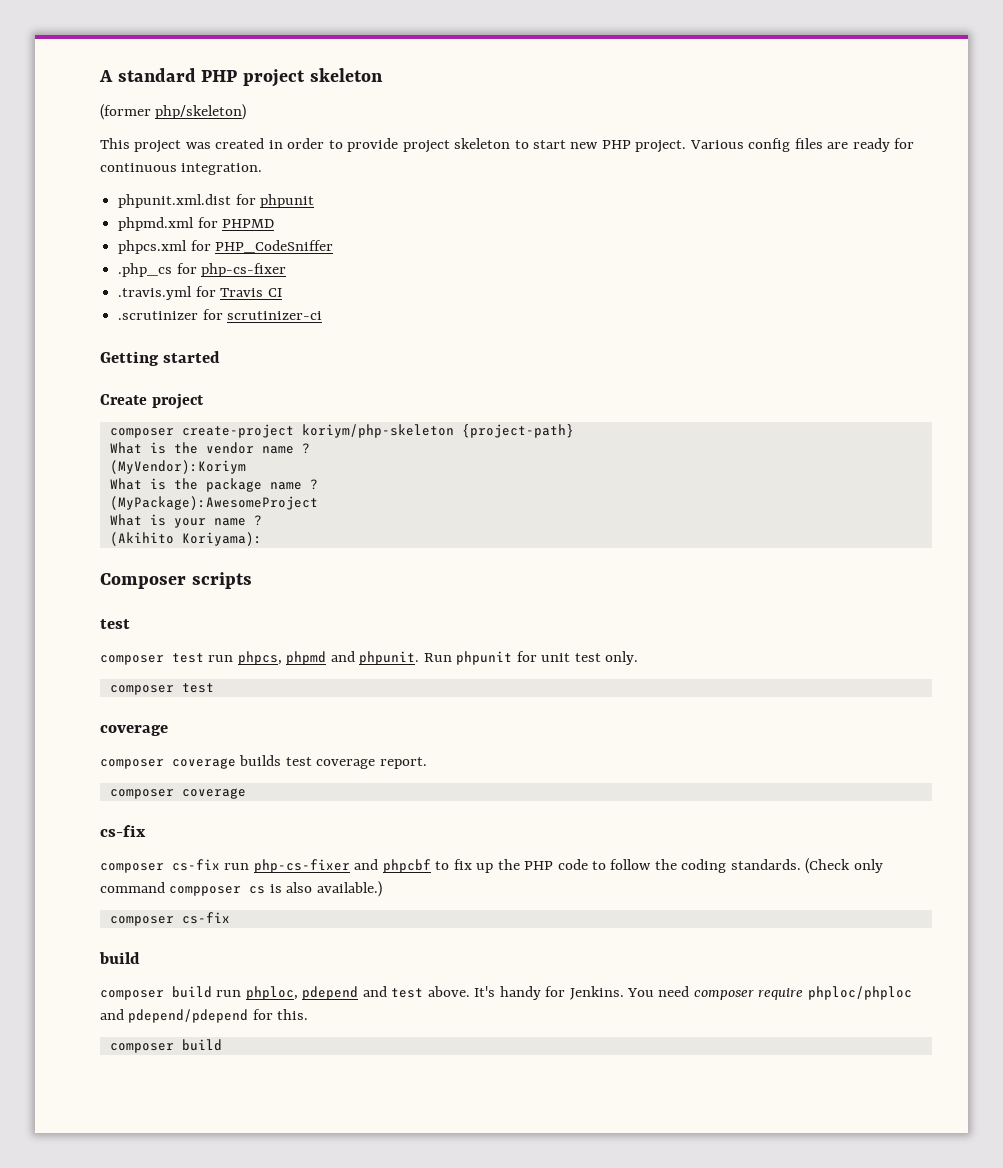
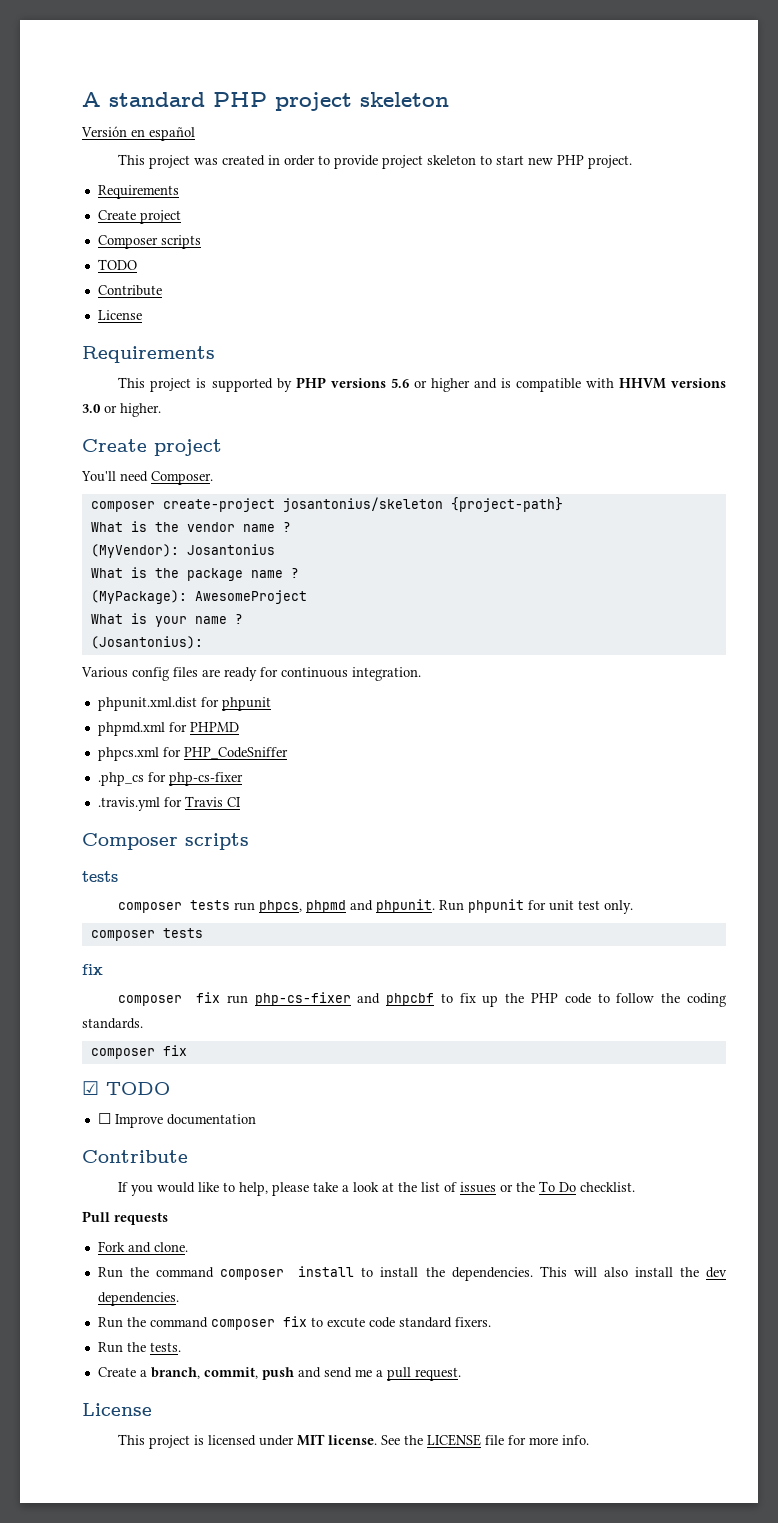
- (former php/skeleton)
+ Versión en español
- This project was created in order to provide project skeleton to start new PHP project. Various config files are ready for continuous integration.
+ This project was created in order to provide project skeleton to start new PHP project.
+ Requirements
+ Create project
+ Composer scripts
+ TODO
+ Contribute
+ License
+ Requirements
+ This project is supported by PHP versions 5.6 or higher and is compatible with HHVM versions 3.0 or higher.
+ Create project
+ You'll need Composer.
+ composer create-project josantonius/skeleton {project-path}
+ What is the vendor name ?
+ (MyVendor): Josantonius
+ What is the package name ?
+ (MyPackage): AwesomeProject
+ What is your name ?
+ (Josantonius):
+ Various config files are ready for continuous integration.
  .travis.yml for Travis CI
- .scrutinizer for scrutinizer-ci
- Getting started
- Create project
- composer create-project koriym/php-skeleton {project-path}
- What is the vendor name ?
- (MyVendor):Koriym
- What is the package name ?
- (MyPackage):AwesomeProject
- What is your name ?
- (Akihito Koriyama):
  Composer scripts
- test
- composer test run phpcs, phpmd and phpunit.
+ tests
+ composer tests run phpcs, phpmd and phpunit.
  Run phpunit for unit test only.
- composer test
- coverage
- composer coverage builds test coverage report.
- composer coverage
- cs-fix
- composer cs-fix run php-cs-fixer and phpcbf to fix up the PHP code to follow the coding standards. (Check only command compposer cs is also available.)
- composer cs-fix
- build
- composer build run phploc, pdepend and test above. It's handy for Jenkins. You need composer require phploc/phploc and pdepend/pdepend for this.
- composer build
+ composer tests
+ fix
+ composer fix run php-cs-fixer and phpcbf to fix up the PHP code to follow the coding standards.
+ composer fix
+ ☑ TODO
+ ☐ Improve documentation
+ Contribute
+ If you would like to help, please take a look at the list of issues or the To Do checklist.
+ Pull requests
+ Fork and clone.
+ Run the command composer install to install the dependencies. This will also install the dev dependencies.
+ Run the command composer fix to excute code standard fixers.
+ Run the tests.
+ Create a branch, commit, push and send me a pull request.
+ License
+ This project is licensed under MIT license. See the LICENSE file for more info.

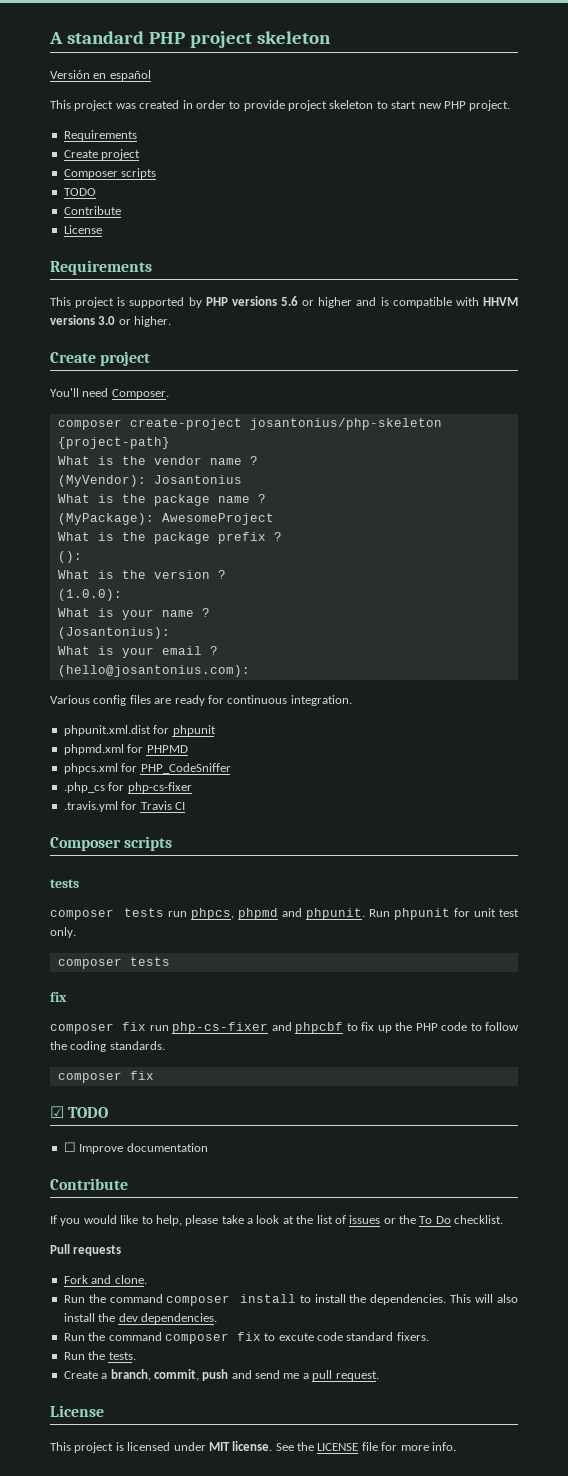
- composer create-project josantonius/skeleton {project-path}
+ composer create-project josantonius/php-skeleton {project-path}
+ What is the package prefix ?
+ ():
+ What is the version ?
+ (1.0.0):
+ What is your email ?
+ (hello@josantonius.com):

